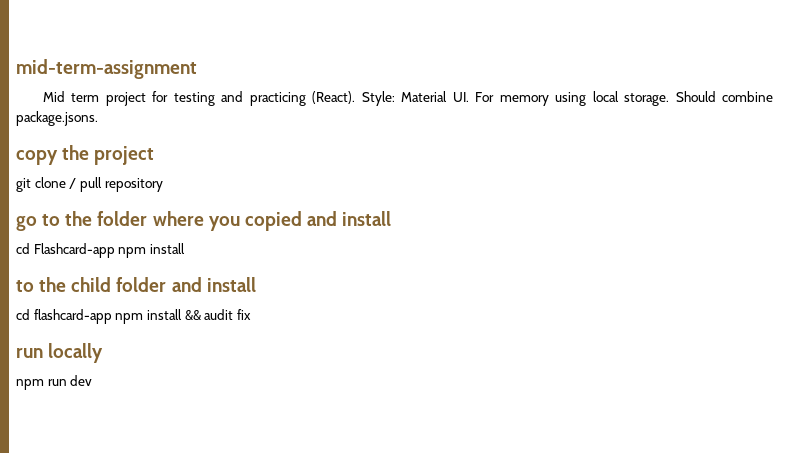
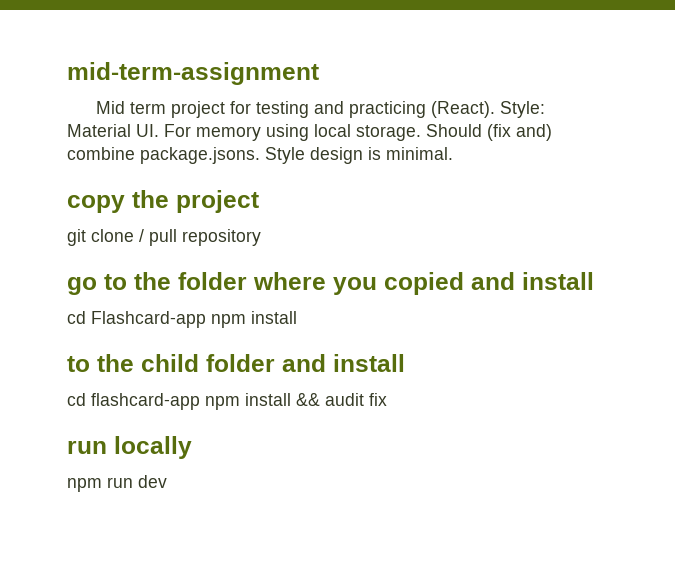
- Should combine package.jsons.
+ Should (fix and) combine package.jsons. Style design is minimal.

